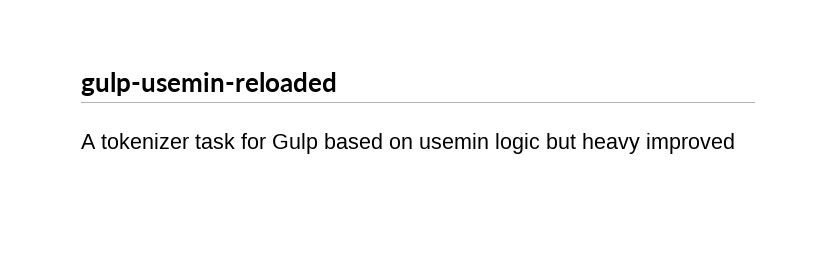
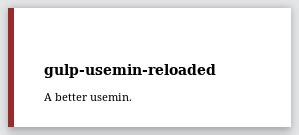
- A tokenizer task for Gulp based on usemin logic but heavy improved
+ A better usemin.

